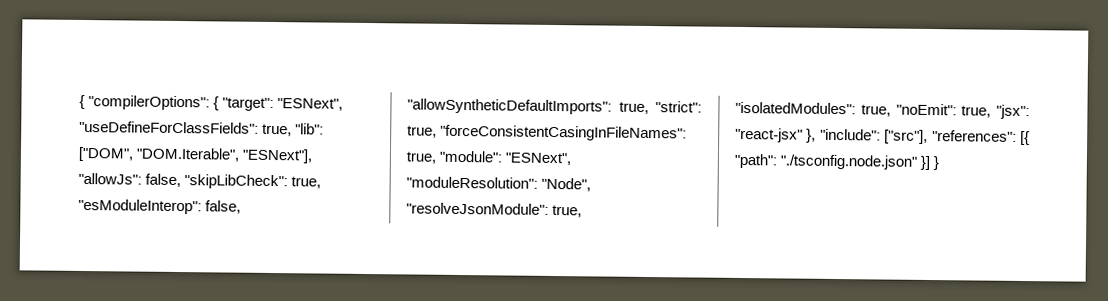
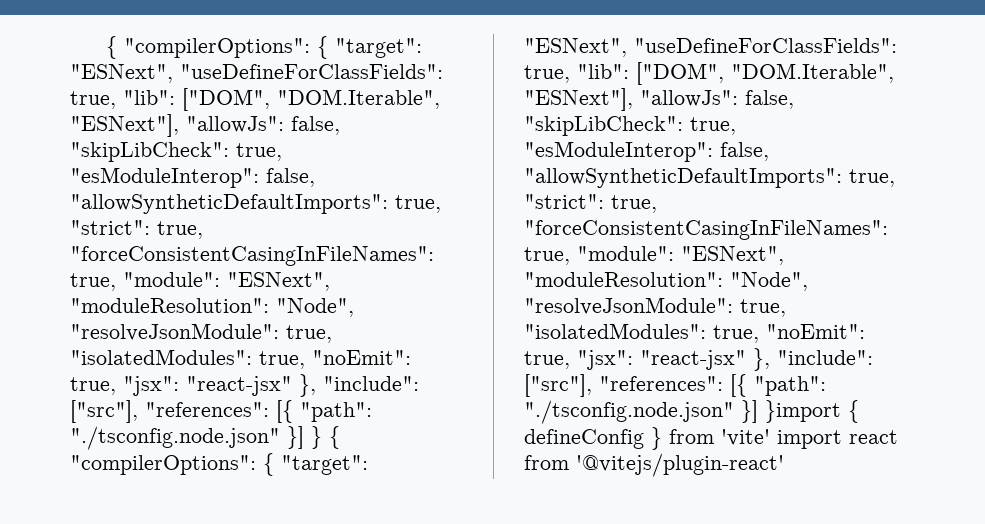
- { "compilerOptions": { "target": "ESNext", "useDefineForClassFields": true, "lib": ["DOM", "DOM.Iterable", "ESNext"], "allowJs": false, "skipLibCheck": true, "esModuleInterop": false, "allowSyntheticDefaultImports": true, "strict": true, "forceConsistentCasingInFileNames": true, "module": "ESNext", "moduleResolution": "Node", "resolveJsonModule": true, "isolatedModules": true, "noEmit": true, "jsx": "react-jsx" }, "include": ["src"], "references": [{ "path": "./tsconfig.node.json" }] }
+ { "compilerOptions": { "target": "ESNext", "useDefineForClassFields": true, "lib": ["DOM", "DOM.Iterable", "ESNext"], "allowJs": false, "skipLibCheck": true, "esModuleInterop": false, "allowSyntheticDefaultImports": true, "strict": true, "forceConsistentCasingInFileNames": true, "module": "ESNext", "moduleResolution": "Node", "resolveJsonModule": true, "isolatedModules": true, "noEmit": true, "jsx": "react-jsx" }, "include": ["src"], "references": [{ "path": "./tsconfig.node.json" }] } { "compilerOptions": { "target": "ESNext", "useDefineForClassFields": true, "lib": ["DOM", "DOM.Iterable", "ESNext"], "allowJs": false, "skipLibCheck": true, "esModuleInterop": false, "allowSyntheticDefaultImports": true, "strict": true, "forceConsistentCasingInFileNames": true, "module": "ESNext", "moduleResolution": "Node", "resolveJsonModule": true, "isolatedModules": true, "noEmit": true, "jsx": "react-jsx" }, "include": ["src"], "references": [{ "path": "./tsconfig.node.json" }] }import { defineConfig } from 'vite' import react from '@vitejs/plugin-react'

